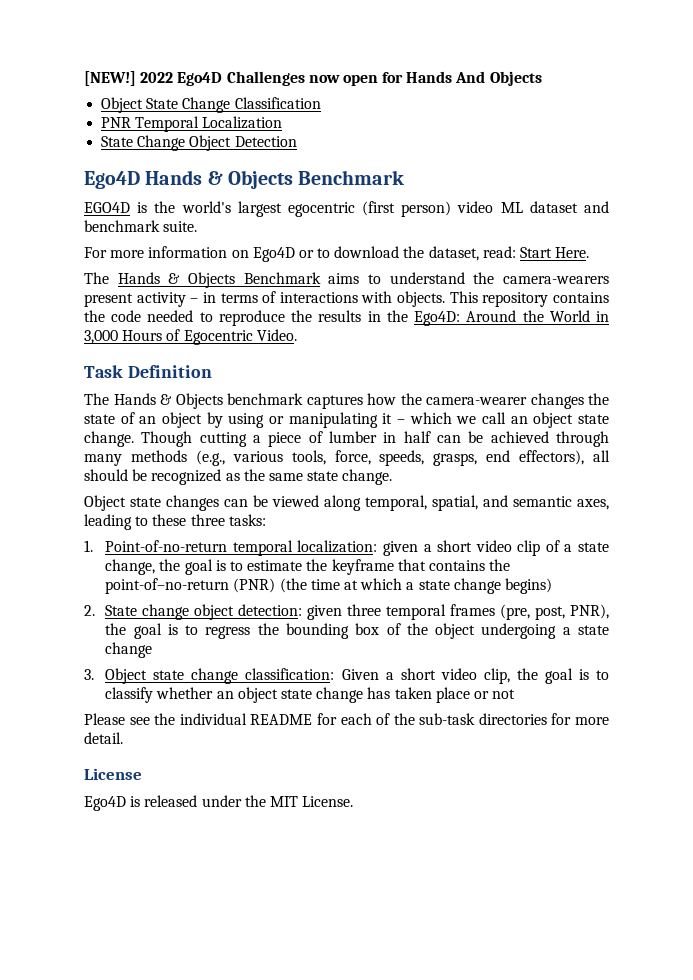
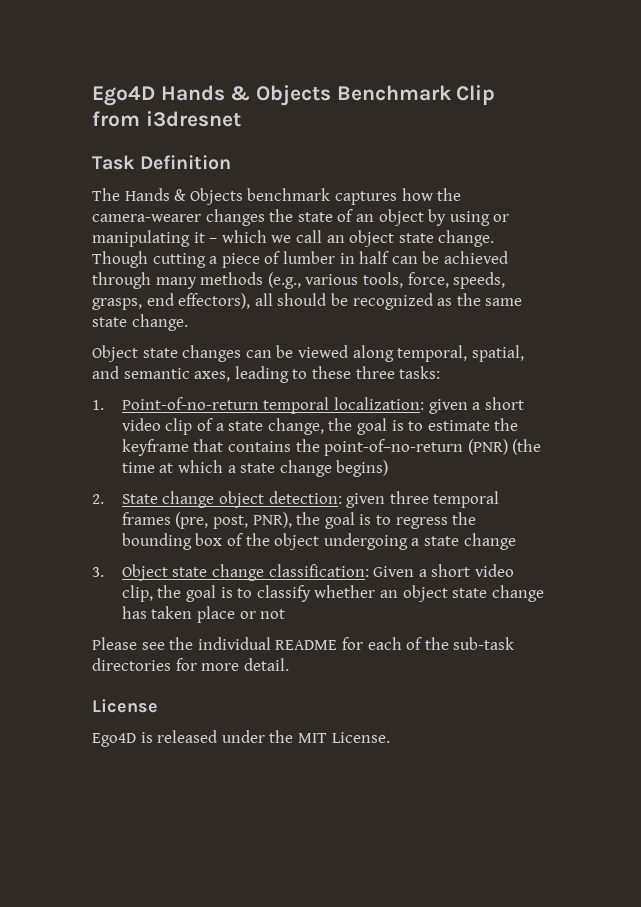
- [NEW!] 2022 Ego4D Challenges now open for Hands And Objects
- Object State Change Classification
- PNR Temporal Localization
- State Change Object Detection
- Ego4D Hands & Objects Benchmark
- EGO4D is the world's largest egocentric (first person) video ML dataset and benchmark suite.
- For more information on Ego4D or to download the dataset, read: Start Here.
- The Hands & Objects Benchmark aims to understand the camera-wearers present activity – in terms of interactions with objects. This repository contains the code needed to reproduce the results in the Ego4D: Around the World in 3,000 Hours of Egocentric Video.
+ Ego4D Hands & Objects Benchmark Clip from i3dresnet

